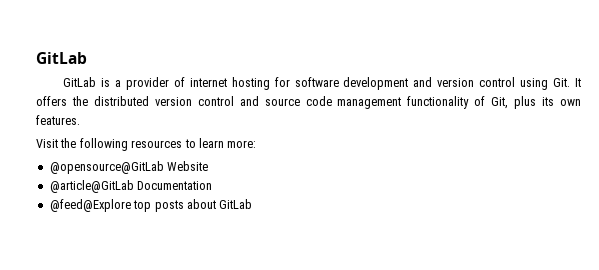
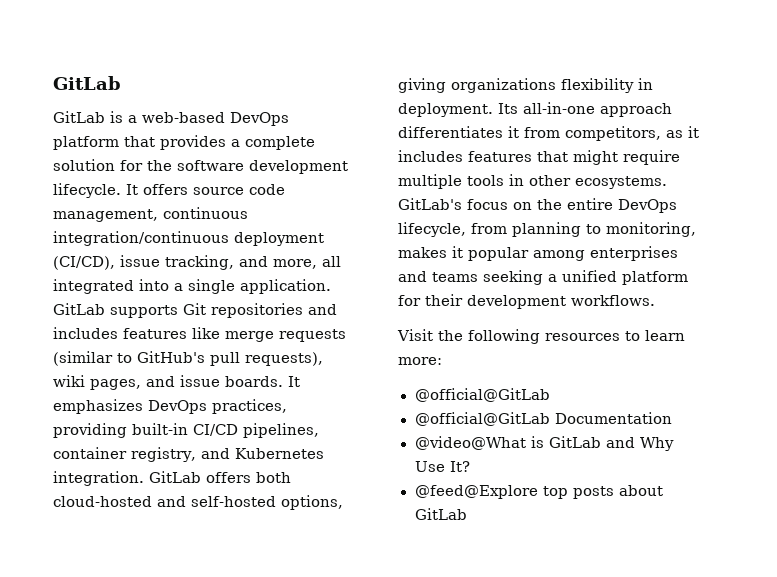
- GitLab is a provider of internet hosting for software development and version control using Git. It offers the distributed version control and source code management functionality of Git, plus its own features.
+ GitLab is a web-based DevOps platform that provides a complete solution for the software development lifecycle. It offers source code management, continuous integration/continuous deployment (CI/CD), issue tracking, and more, all integrated into a single application. GitLab supports Git repositories and includes features like merge requests (similar to GitHub's pull requests), wiki pages, and issue boards. It emphasizes DevOps practices, providing built-in CI/CD pipelines, container registry, and Kubernetes integration. GitLab offers both cloud-hosted and self-hosted options, giving organizations flexibility in deployment. Its all-in-one approach differentiates it from competitors, as it includes features that might require multiple tools in other ecosystems. GitLab's focus on the entire DevOps lifecycle, from planning to monitoring, makes it popular among enterprises and teams seeking a unified platform for their development workflows.
  Visit the following resources to learn more:
- @opensource@GitLab Website
- @article@GitLab Documentation
+ @official@GitLab
+ @official@GitLab Documentation
+ @video@What is GitLab and Why Use It?

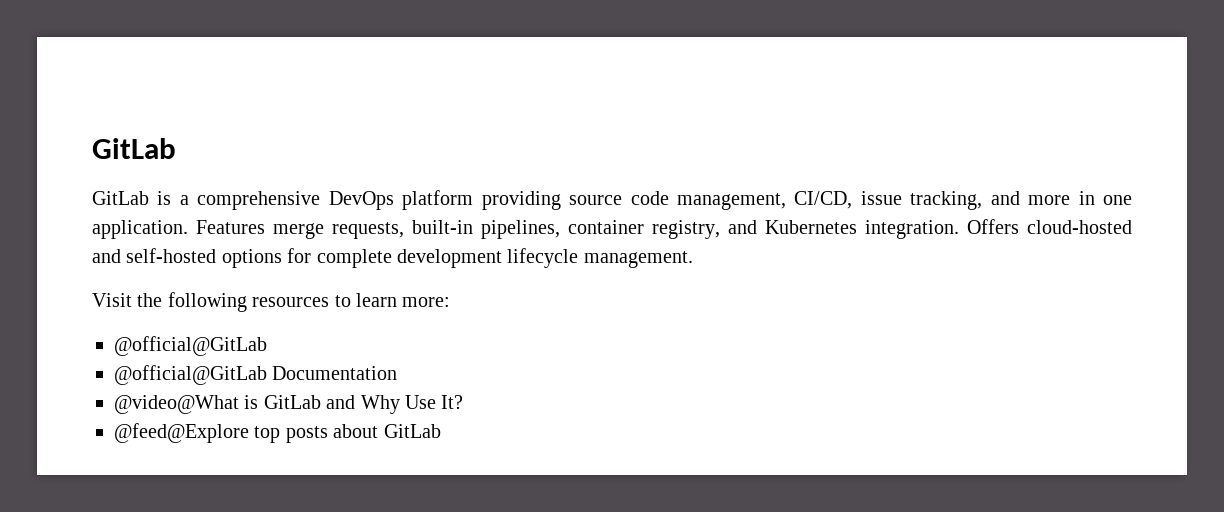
- GitLab is a web-based DevOps platform that provides a complete solution for the software development lifecycle. It offers source code management, continuous integration/continuous deployment (CI/CD), issue tracking, and more, all integrated into a single application. GitLab supports Git repositories and includes features like merge requests (similar to GitHub's pull requests), wiki pages, and issue boards. It emphasizes DevOps practices, providing built-in CI/CD pipelines, container registry, and Kubernetes integration.
+ GitLab is a comprehensive DevOps platform providing source code management, CI/CD, issue tracking, and more in one application. Features merge requests, built-in pipelines, container registry, and Kubernetes integration.
- GitLab offers both cloud-hosted and self-hosted options, giving organizations flexibility in deployment. Its all-in-one approach differentiates it from competitors, as it includes features that might require multiple tools in other ecosystems. GitLab's focus on the entire DevOps lifecycle, from planning to monitoring, makes it popular among enterprises and teams seeking a unified platform for their development workflows.
+ Offers cloud-hosted and self-hosted options for complete development lifecycle management.

